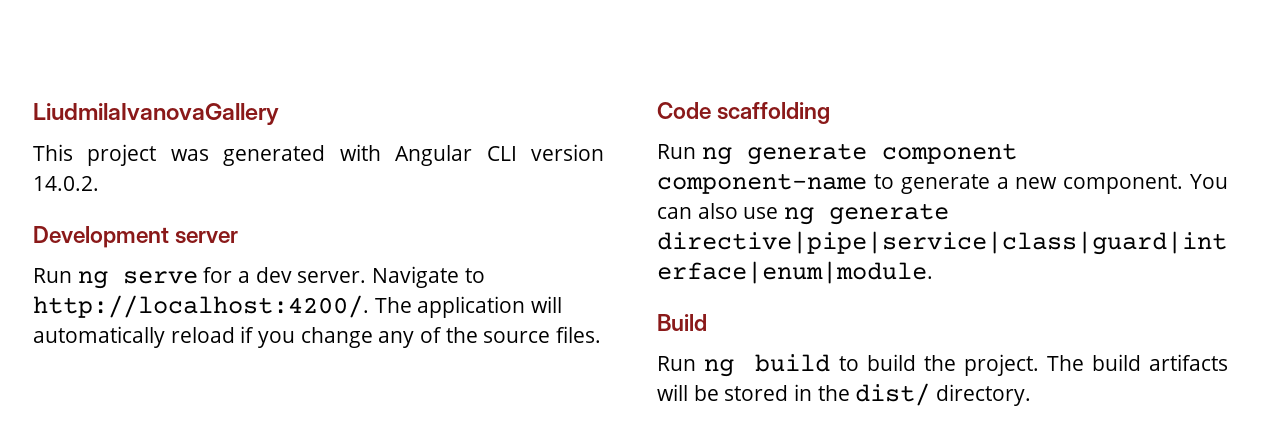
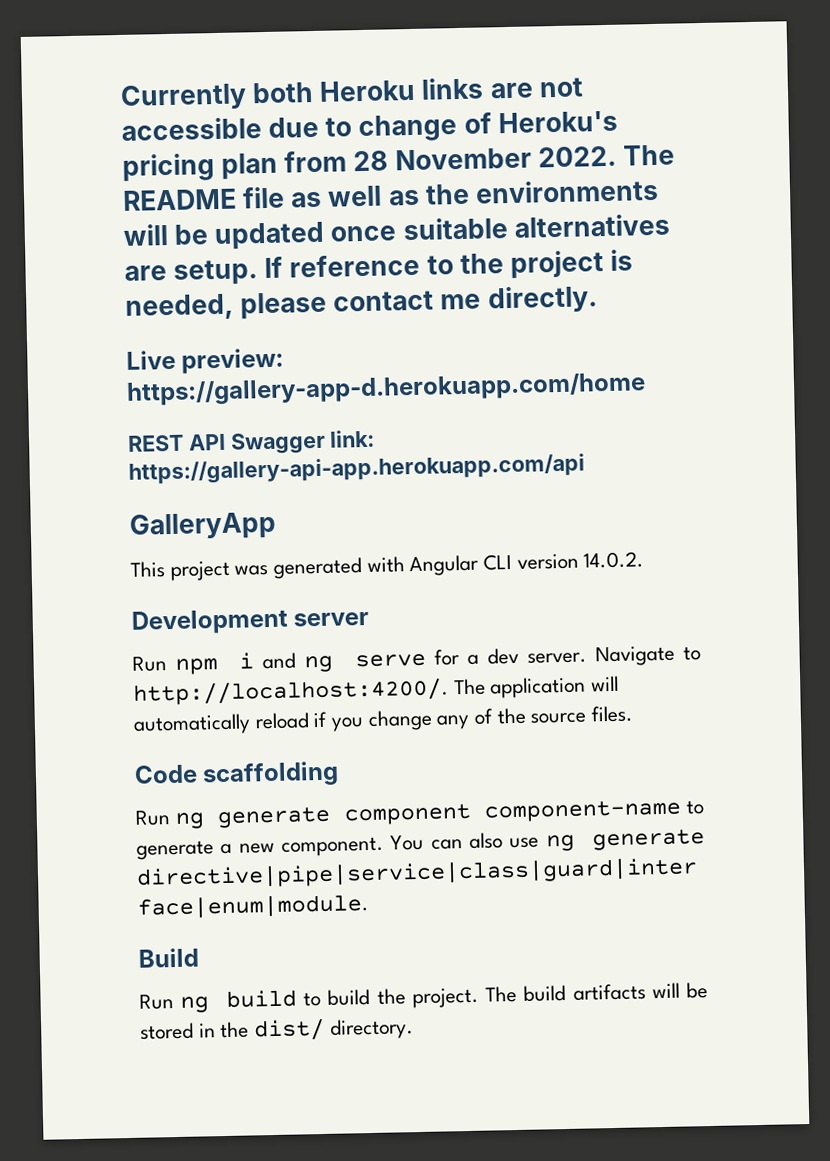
- LiudmilaIvanovaGallery
+ Currently both Heroku links are not accessible due to change of Heroku's pricing plan from 28 November 2022. The README file as well as the environments will be updated once suitable alternatives are setup. If reference to the project is needed, please contact me directly.
+ Live preview: https://gallery-app-d.herokuapp.com/home
+ REST API Swagger link: https://gallery-api-app.herokuapp.com/api
+ GalleryApp
- Run ng serve for a dev server.
+ Run npm i and ng serve for a dev server.

